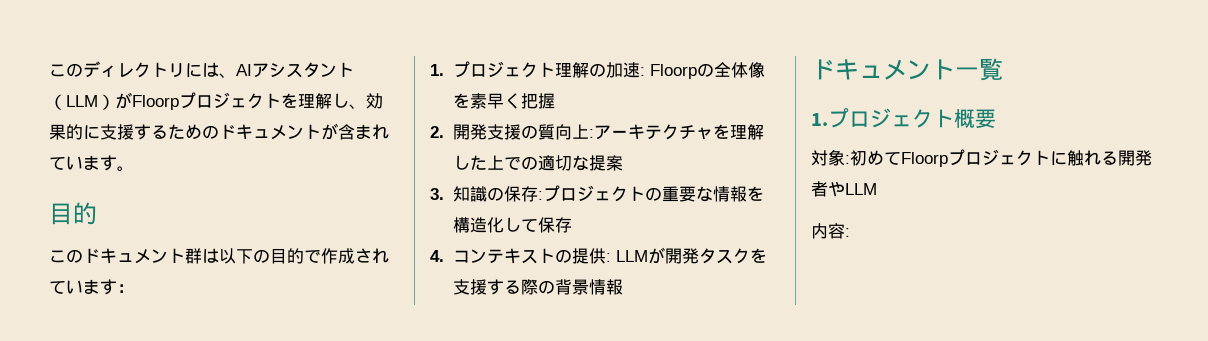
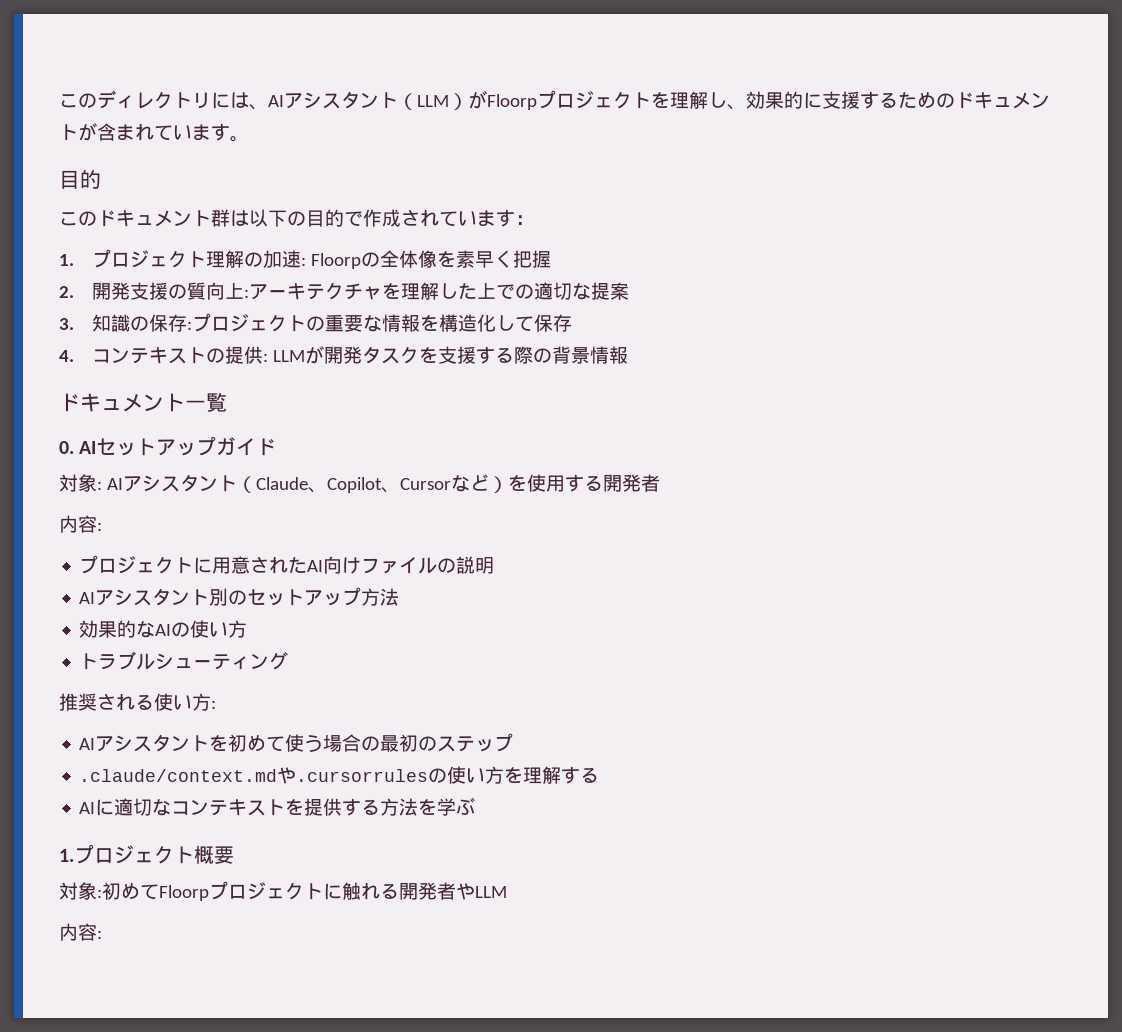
+ 0. AIセットアップガイド
+ 対象: AIアシスタント（Claude、Copilot、Cursorなど）を使用する開発者
+ 内容:
+ プロジェクトに用意されたAI向けファイルの説明
+ AIアシスタント別のセットアップ方法
+ 効果的なAIの使い方
+ トラブルシューティング
+ 推奨される使い方:
+ AIアシスタントを初めて使う場合の最初のステップ
+ .claude/context.mdや.cursorrulesの使い方を理解する
+ AIに適切なコンテキストを提供する方法を学ぶ

